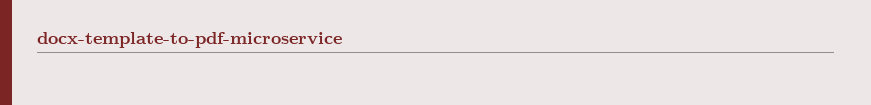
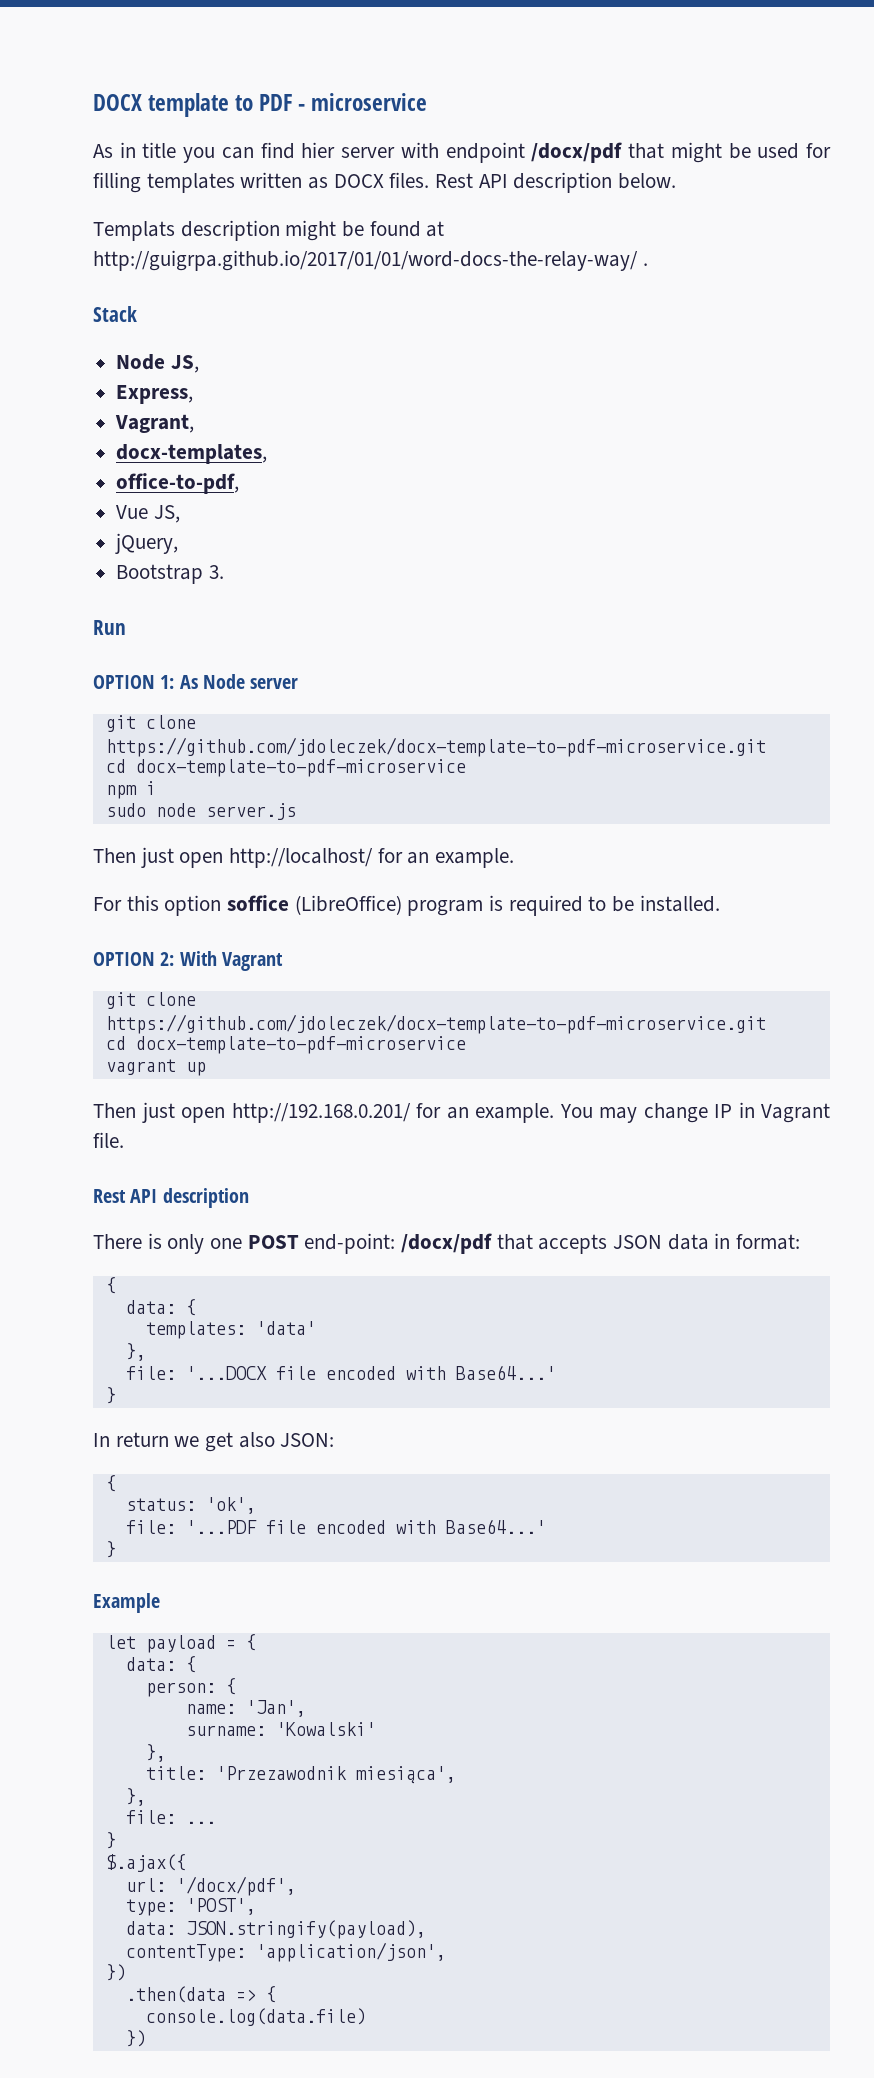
- docx-template-to-pdf-microservice
+ DOCX template to PDF - microservice
+ As in title you can find hier server with endpoint /docx/pdf that might be used for filling templates written as DOCX files. Rest API description below.
+ Templats description might be found at http://guigrpa.github.io/2017/01/01/word-docs-the-relay-way/ .
+ Stack
+ Node JS,
+ Express,
+ Vagrant,
+ docx-templates,
+ office-to-pdf,
+ Vue JS,
+ jQuery,
+ Bootstrap 3.
+ Run
+ OPTION 1: As Node server
+ git clone https://github.com/jdoleczek/docx-template-to-pdf-microservice.git
+ cd docx-template-to-pdf-microservice
+ npm i
+ sudo node server.js
+ Then just open http://localhost/ for an example.
+ For this option soffice (LibreOffice) program is required to be installed.
+ OPTION 2: With Vagrant
+ git clone https://github.com/jdoleczek/docx-template-to-pdf-microservice.git
+ cd docx-template-to-pdf-microservice
+ vagrant up
+ Then just open http://192.168.0.201/ for an example. You may change IP in Vagrant file.
+ Rest API description
+ There is only one POST end-point: /docx/pdf that accepts JSON data in format:
+ {
+ data: {
+ templates: 'data'
+ },
+ file: '...DOCX file encoded with Base64...'
+ }
+ In return we get also JSON:
+ {
+ status: 'ok',
+ file: '...PDF file encoded with Base64...'
+ }
+ Example
+ let payload = {
+ data: {
+ person: {
+ name: 'Jan',
+ surname: 'Kowalski'
+ },
+ title: 'Przezawodnik miesiąca',
+ },
+ file: ...
+ }
+ $.ajax({
+ url: '/docx/pdf',
+ type: 'POST',
+ data: JSON.stringify(payload),
+ contentType: 'application/json',
+ })
+ .then(data => {
+ console.log(data.file)
+ })

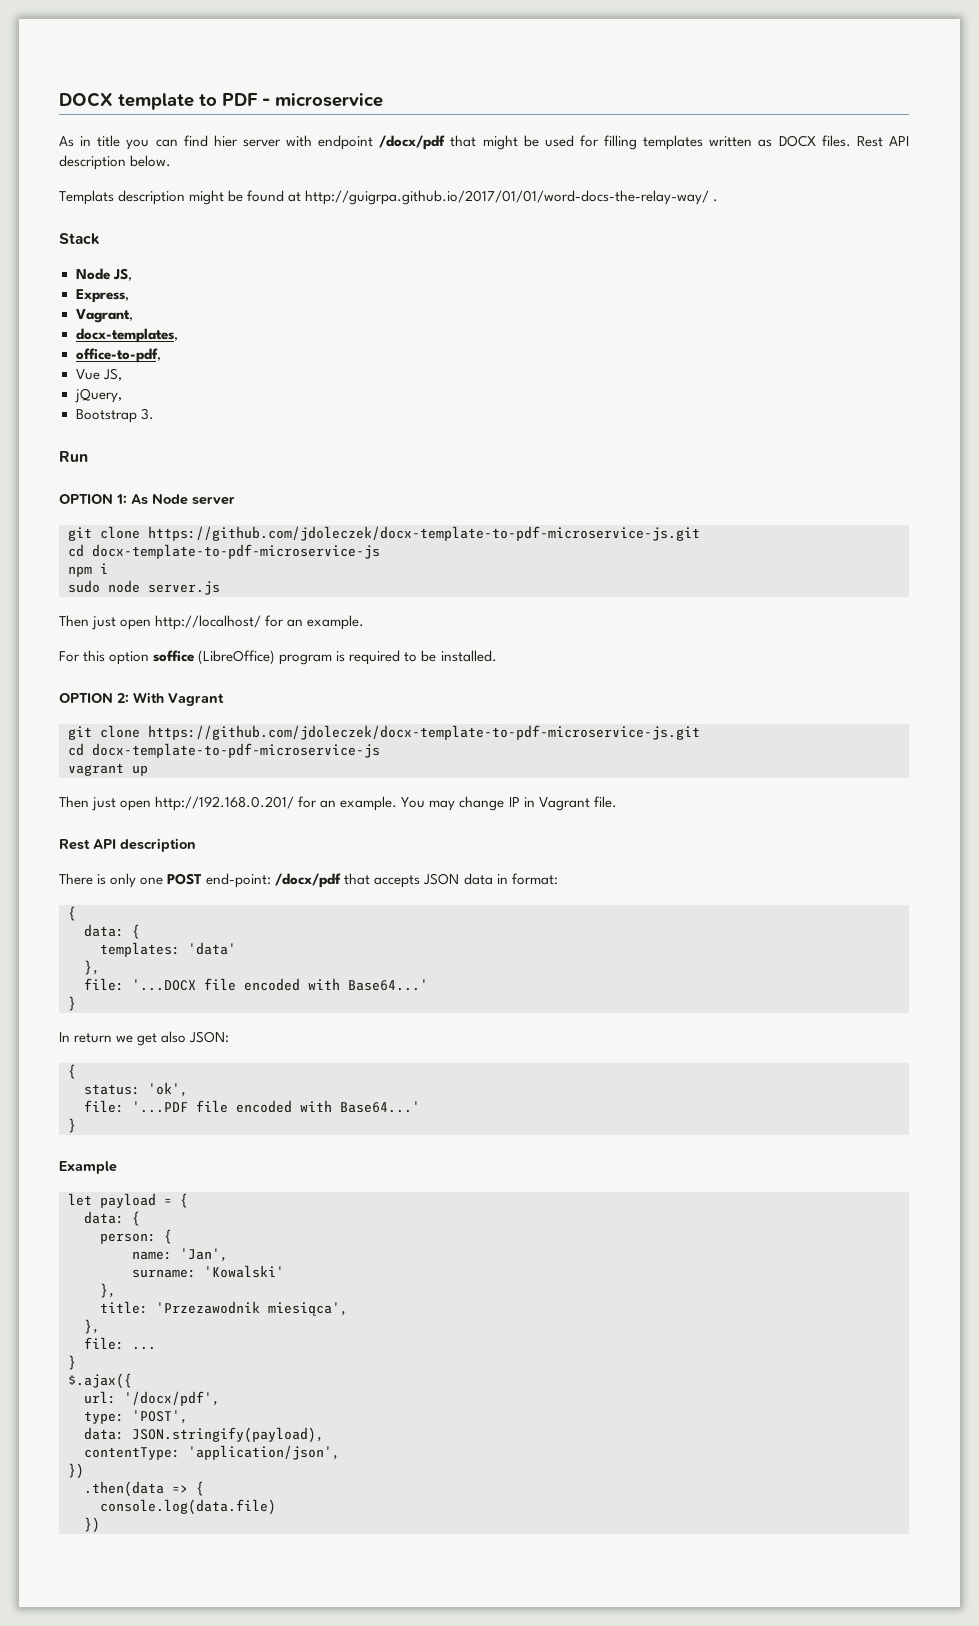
  OPTION 1: As Node server
- git clone https://github.com/jdoleczek/docx-template-to-pdf-microservice.git
- cd docx-template-to-pdf-microservice
+ git clone https://github.com/jdoleczek/docx-template-to-pdf-microservice-js.git
+ cd docx-template-to-pdf-microservice-js
  OPTION 2: With Vagrant
- git clone https://github.com/jdoleczek/docx-template-to-pdf-microservice.git
- cd docx-template-to-pdf-microservice
+ git clone https://github.com/jdoleczek/docx-template-to-pdf-microservice-js.git
+ cd docx-template-to-pdf-microservice-js

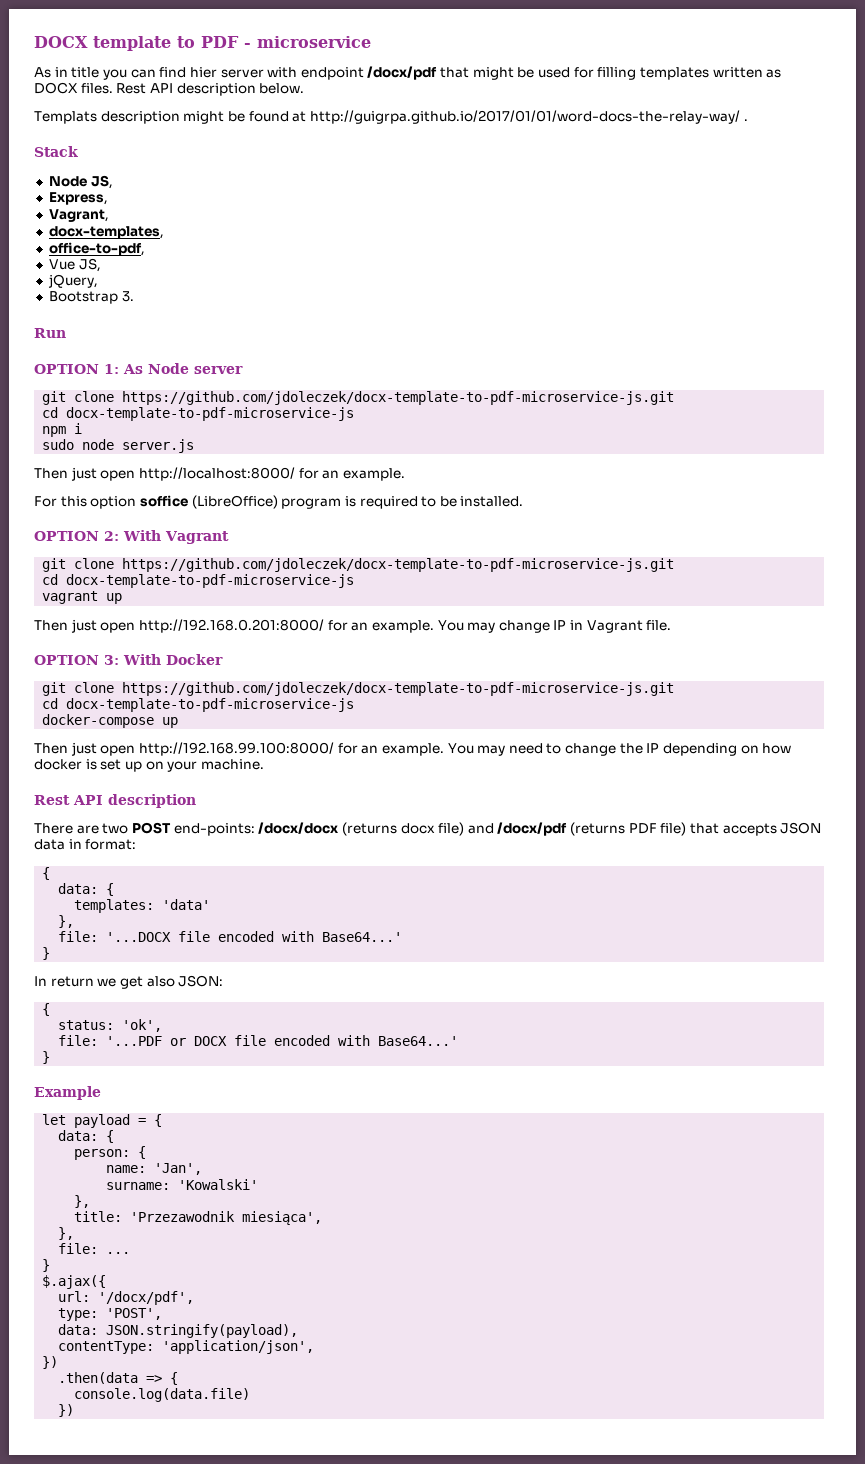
- Then just open http://localhost/ for an example.
+ Then just open http://localhost:8000/ for an example.
- Then just open http://192.168.0.201/ for an example.
+ Then just open http://192.168.0.201:8000/ for an example.
  You may change IP in Vagrant file.
+ OPTION 3: With Docker
+ git clone https://github.com/jdoleczek/docx-template-to-pdf-microservice-js.git
+ cd docx-template-to-pdf-microservice-js
+ docker-compose up
+ Then just open http://192.168.99.100:8000/ for an example. You may need to change the IP depending on how docker is set up on your machine.
  Rest API description
- There is only one POST end-point: /docx/pdf that accepts JSON data in format:
+ There are two POST end-points: /docx/docx (returns docx file) and /docx/pdf (returns PDF file) that accepts JSON data in format:
- file: '...PDF file encoded with Base64...'
+ file: '...PDF or DOCX file encoded with Base64...'

